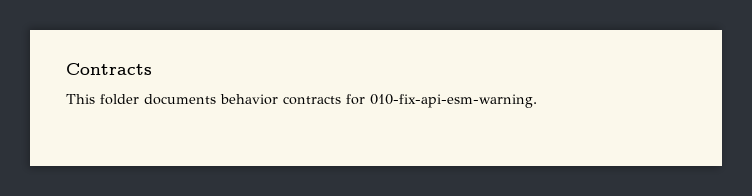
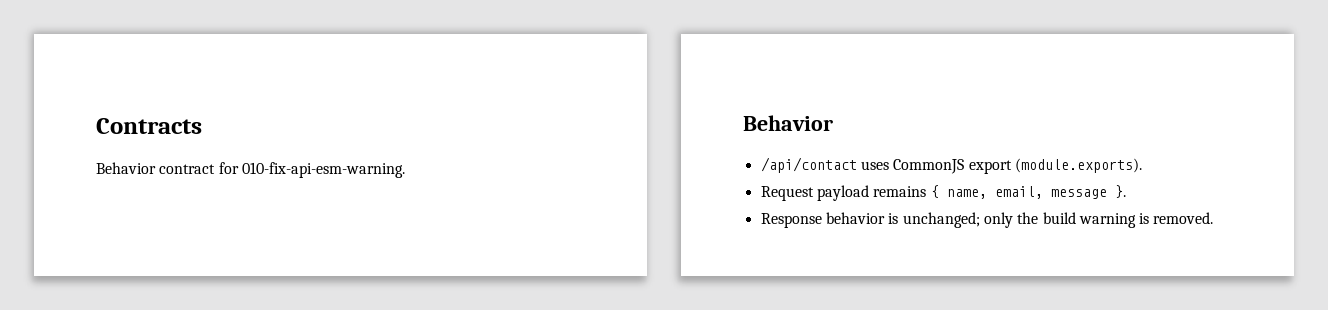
- This folder documents behavior contracts for 010-fix-api-esm-warning.
+ Behavior contract for 010-fix-api-esm-warning.
+ Behavior
+ /api/contact uses CommonJS export (module.exports).
+ Request payload remains { name, email, message }.
+ Response behavior is unchanged; only the build warning is removed.

